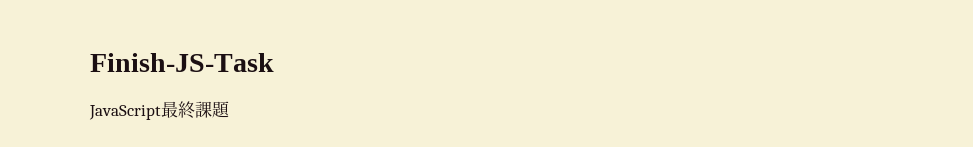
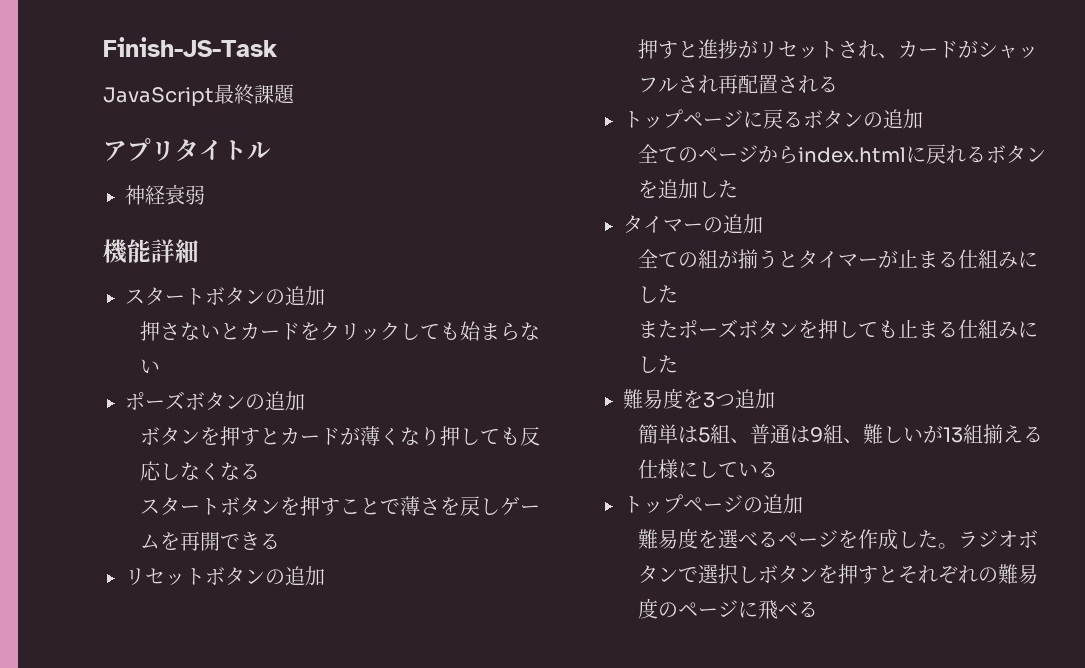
+ アプリタイトル
+ 神経衰弱
+ 機能詳細
+ スタートボタンの追加
+ 押さないとカードをクリックしても始まらない
+ ポーズボタンの追加
+ ボタンを押すとカードが薄くなり押しても反応しなくなる
+ スタートボタンを押すことで薄さを戻しゲームを再開できる
+ リセットボタンの追加
+ 押すと進捗がリセットされ、カードがシャッフルされ再配置される
+ トップページに戻るボタンの追加
+ 全てのページからindex.htmlに戻れるボタンを追加した
+ タイマーの追加
+ 全ての組が揃うとタイマーが止まる仕組みにした
+ またポーズボタンを押しても止まる仕組みにした
+ 難易度を3つ追加
+ 簡単は5組、普通は9組、難しいが13組揃える仕様にしている
+ トップページの追加
+ 難易度を選べるページを作成した。ラジオボタンで選択しボタンを押すとそれぞれの難易度のページに飛べる

